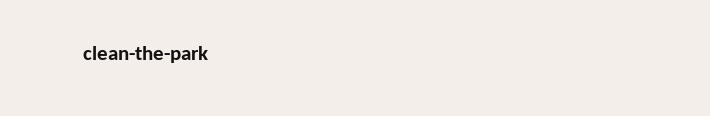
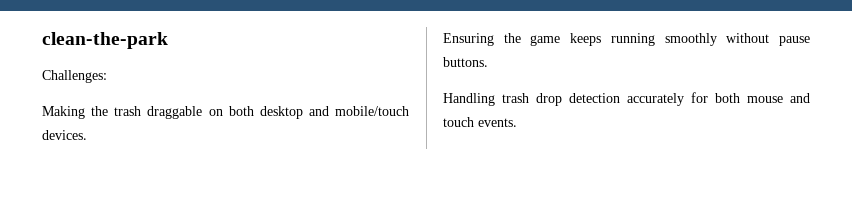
+ Challenges:
+ Making the trash draggable on both desktop and mobile/touch devices.
+ Ensuring the game keeps running smoothly without pause buttons.
+ Handling trash drop detection accurately for both mouse and touch events.

